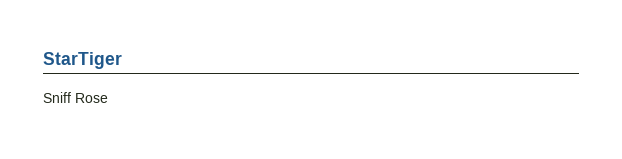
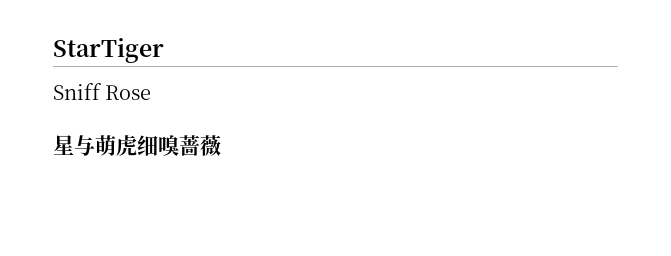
+ 星与萌虎细嗅蔷薇

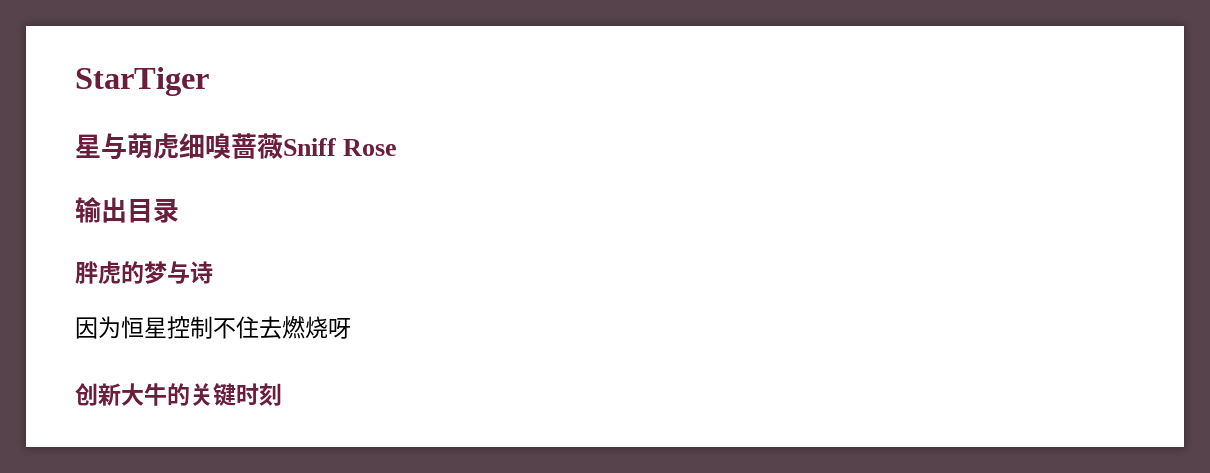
- Sniff Rose
- 星与萌虎细嗅蔷薇
+ 星与萌虎细嗅蔷薇Sniff Rose
+ 输出目录
+ 胖虎的梦与诗
+ 因为恒星控制不住去燃烧呀
+ 创新大牛的关键时刻

